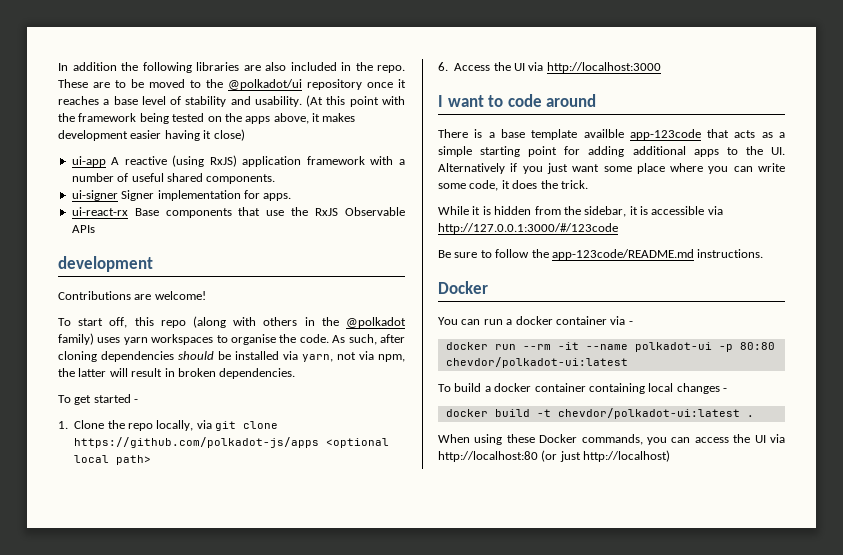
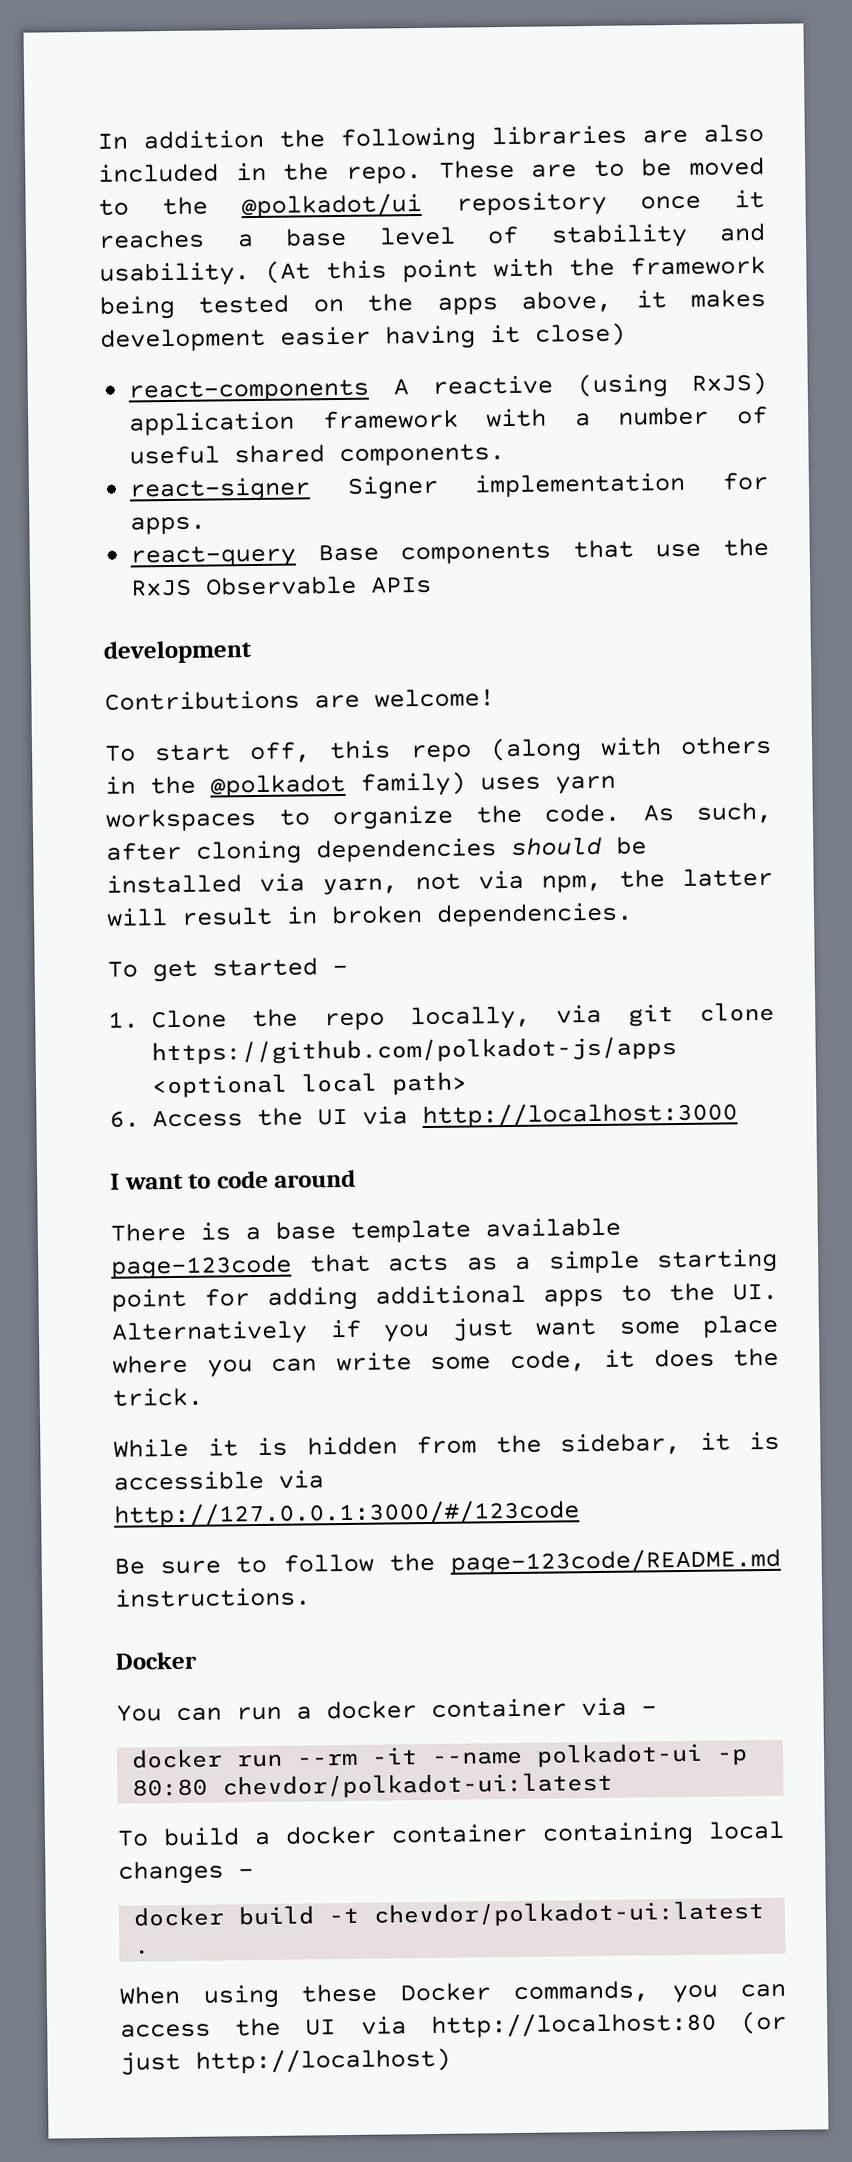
- ui-app A reactive (using RxJS) application framework with a number of useful shared components.
+ react-components A reactive (using RxJS) application framework with a number of useful shared components.
- ui-signer Signer implementation for apps.
+ react-signer Signer implementation for apps.
- ui-react-rx Base components that use the RxJS Observable APIs
+ react-query Base components that use the RxJS Observable APIs
- To start off, this repo (along with others in the @polkadot family) uses yarn workspaces to organise the code.
+ To start off, this repo (along with others in the @polkadot family) uses yarn workspaces to organize the code.
- There is a base template availble app-123code that acts as a simple starting point for adding additional apps to the UI. Alternatively if you just want some place where you can write some code, it does the trick.
+ There is a base template available page-123code that acts as a simple starting point for adding additional apps to the UI. Alternatively if you just want some place where you can write some code, it does the trick.
- Be sure to follow the app-123code/README.md instructions.
+ Be sure to follow the page-123code/README.md instructions.

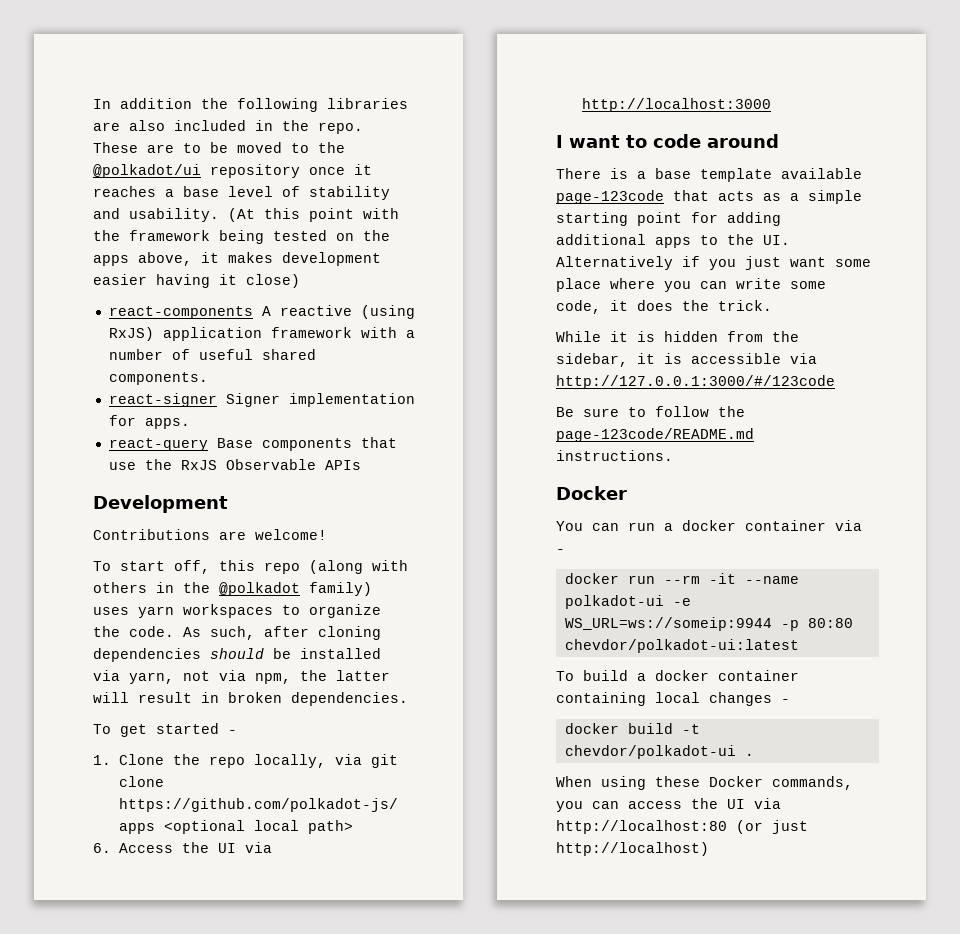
  react-query Base components that use the RxJS Observable APIs
- development
+ Development
- docker run --rm -it --name polkadot-ui -p 80:80 chevdor/polkadot-ui:latest
+ docker run --rm -it --name polkadot-ui -e WS_URL=ws://someip:9944 -p 80:80 chevdor/polkadot-ui:latest
- docker build -t chevdor/polkadot-ui:latest .
+ docker build -t chevdor/polkadot-ui .

